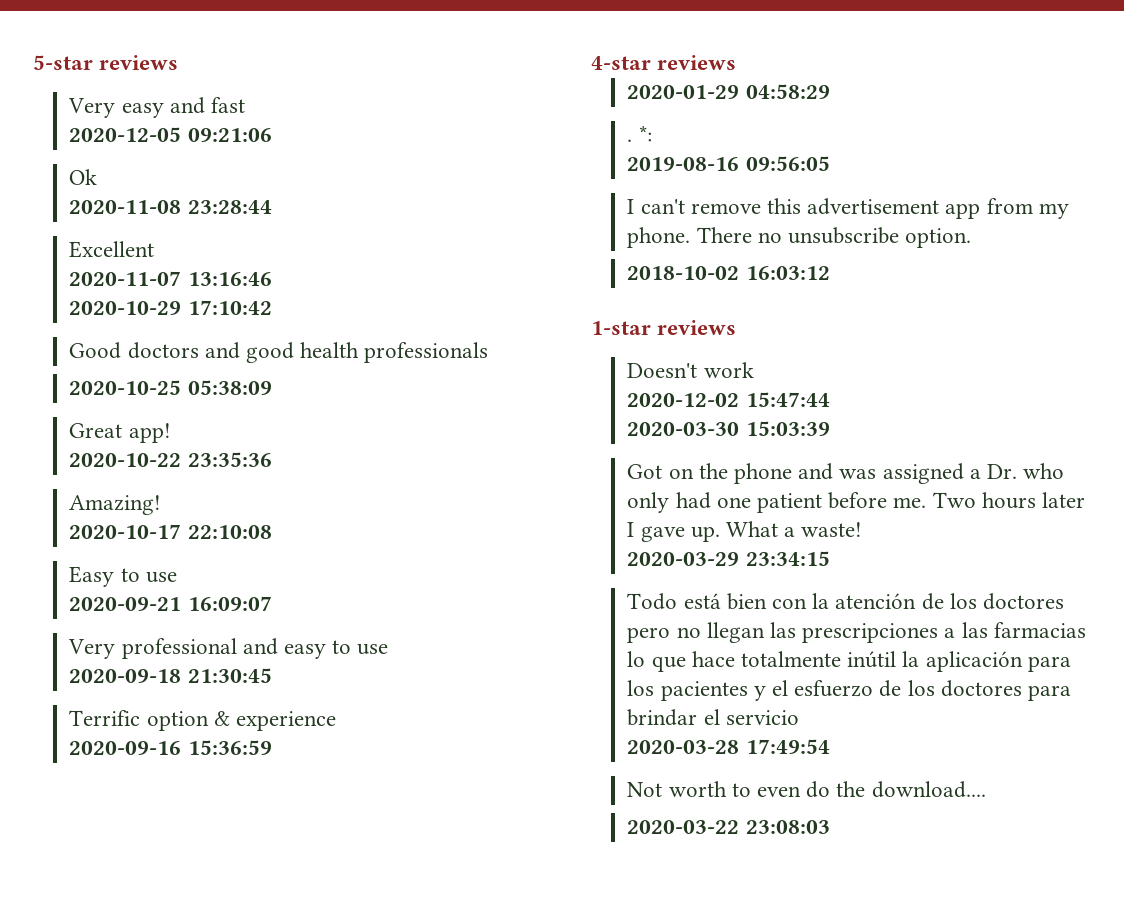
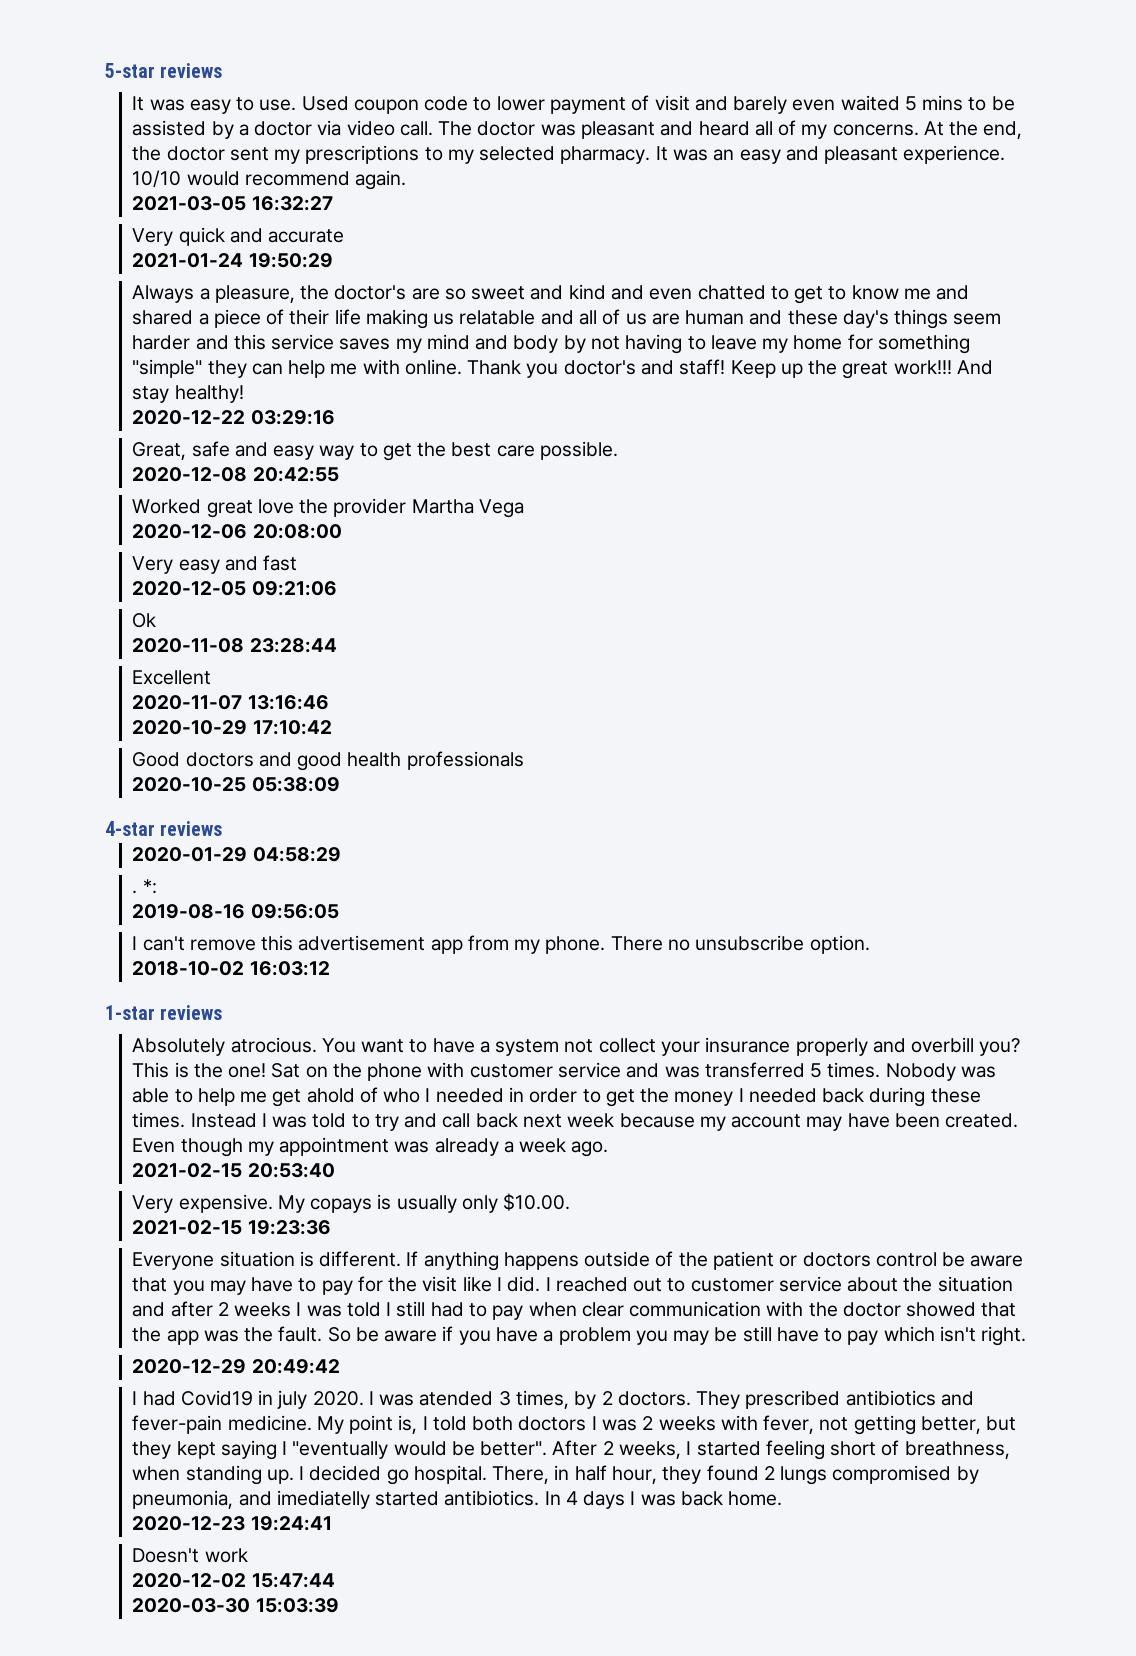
+ It was easy to use. Used coupon code to lower payment of visit and barely even waited 5 mins to be assisted by a doctor via video call. The doctor was pleasant and heard all of my concerns. At the end, the doctor sent my prescriptions to my selected pharmacy. It was an easy and pleasant experience. 10/10 would recommend again.
+ 2021-03-05 16:32:27
+ Very quick and accurate
+ 2021-01-24 19:50:29
+ Always a pleasure, the doctor's are so sweet and kind and even chatted to get to know me and shared a piece of their life making us relatable and all of us are human and these day's things seem harder and this service saves my mind and body by not having to leave my home for something "simple" they can help me with online. Thank you doctor's and staff! Keep up the great work!!! And stay healthy!
+ 2020-12-22 03:29:16
+ Great, safe and easy way to get the best care possible.
+ 2020-12-08 20:42:55
+ Worked great love the provider Martha Vega
+ 2020-12-06 20:08:00
- Great app!
- 2020-10-22 23:35:36
- Amazing!
- 2020-10-17 22:10:08
- Easy to use
- 2020-09-21 16:09:07
- Very professional and easy to use
- 2020-09-18 21:30:45
- Terrific option & experience
- 2020-09-16 15:36:59
+ Absolutely atrocious. You want to have a system not collect your insurance properly and overbill you? This is the one! Sat on the phone with customer service and was transferred 5 times. Nobody was able to help me get ahold of who I needed in order to get the money I needed back during these times. Instead I was told to try and call back next week because my account may have been created. Even though my appointment was already a week ago.
+ 2021-02-15 20:53:40
+ Very expensive. My copays is usually only $10.00.
+ 2021-02-15 19:23:36
+ Everyone situation is different. If anything happens outside of the patient or doctors control be aware that you may have to pay for the visit like I did. I reached out to customer service about the situation and after 2 weeks I was told I still had to pay when clear communication with the doctor showed that the app was the fault. So be aware if you have a problem you may be still have to pay which isn't right.
+ 2020-12-29 20:49:42
+ I had Covid19 in july 2020. I was atended 3 times, by 2 doctors. They prescribed antibiotics and fever-pain medicine. My point is, I told both doctors I was 2 weeks with fever, not getting better, but they kept saying I "eventually would be better". After 2 weeks, I started feeling short of breathness, when standing up. I decided go hospital. There, in half hour, they found 2 lungs compromised by pneumonia, and imediatelly started antibiotics. In 4 days I was back home.
+ 2020-12-23 19:24:41
- Got on the phone and was assigned a Dr. who only had one patient before me. Two hours later I gave up. What a waste!
- 2020-03-29 23:34:15
- Todo está bien con la atención de los doctores pero no llegan las prescripciones a las farmacias lo que hace totalmente inútil la aplicación para los pacientes y el esfuerzo de los doctores para brindar el servicio
- 2020-03-28 17:49:54
- Not worth to even do the download....
- 2020-03-22 23:08:03

